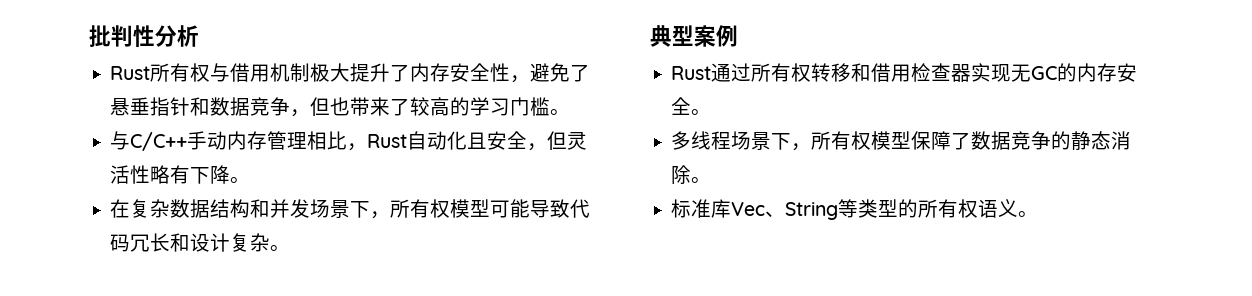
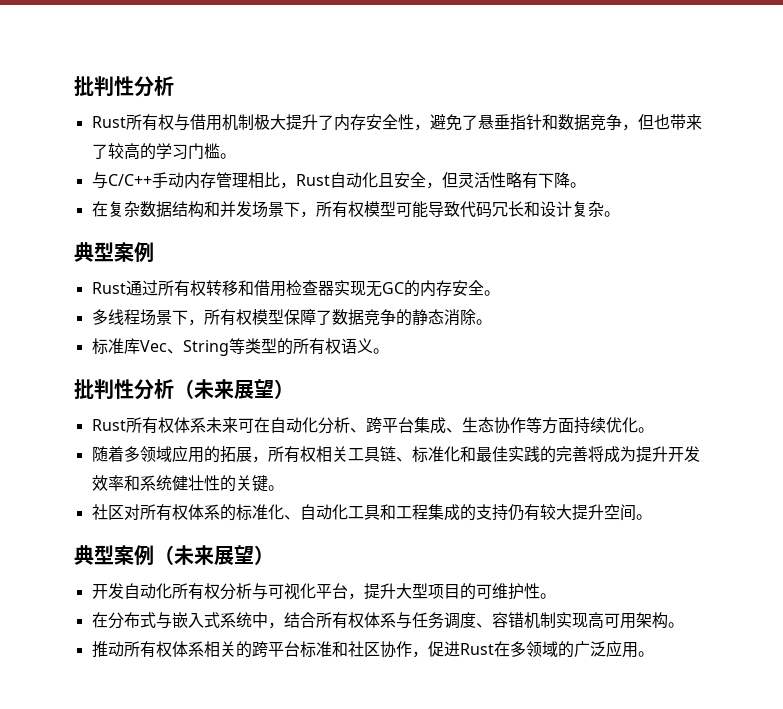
+ 批判性分析（未来展望）
+ Rust所有权体系未来可在自动化分析、跨平台集成、生态协作等方面持续优化。
+ 随着多领域应用的拓展，所有权相关工具链、标准化和最佳实践的完善将成为提升开发效率和系统健壮性的关键。
+ 社区对所有权体系的标准化、自动化工具和工程集成的支持仍有较大提升空间。
+ 典型案例（未来展望）
+ 开发自动化所有权分析与可视化平台，提升大型项目的可维护性。
+ 在分布式与嵌入式系统中，结合所有权体系与任务调度、容错机制实现高可用架构。
+ 推动所有权体系相关的跨平台标准和社区协作，促进Rust在多领域的广泛应用。

